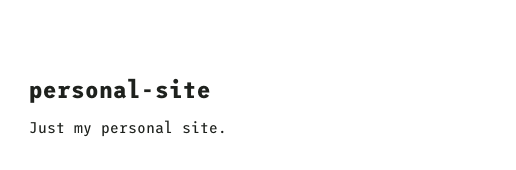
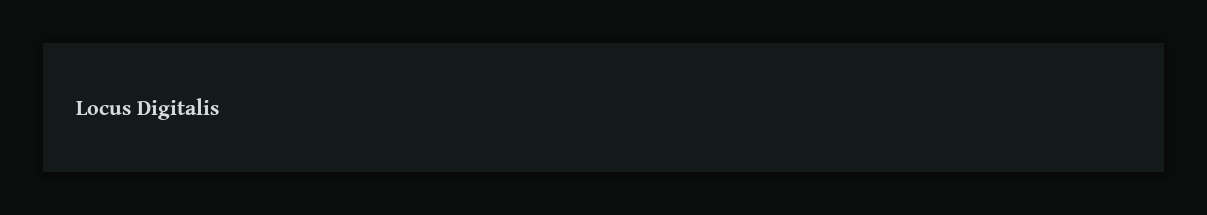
- personal-site
- Just my personal site.
+ Locus Digitalis

